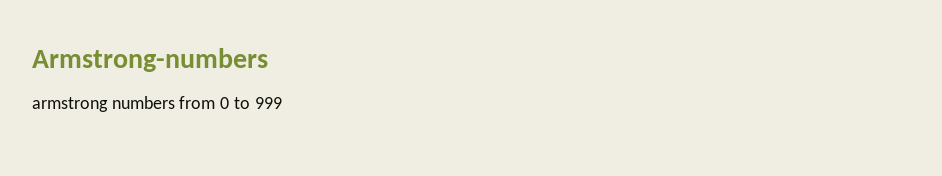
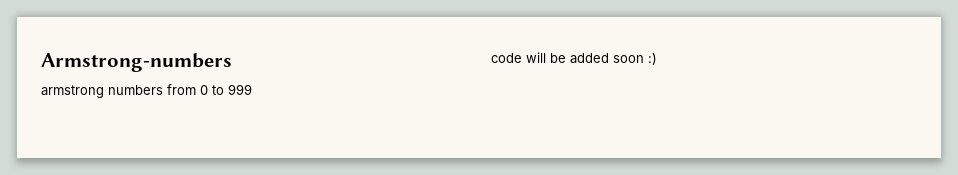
+ code will be added soon :)

